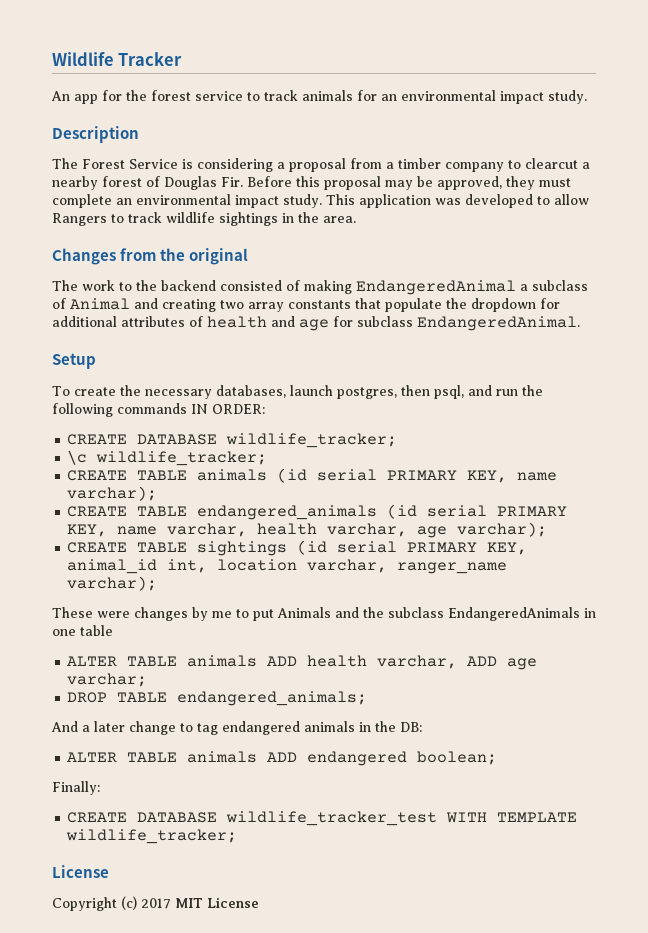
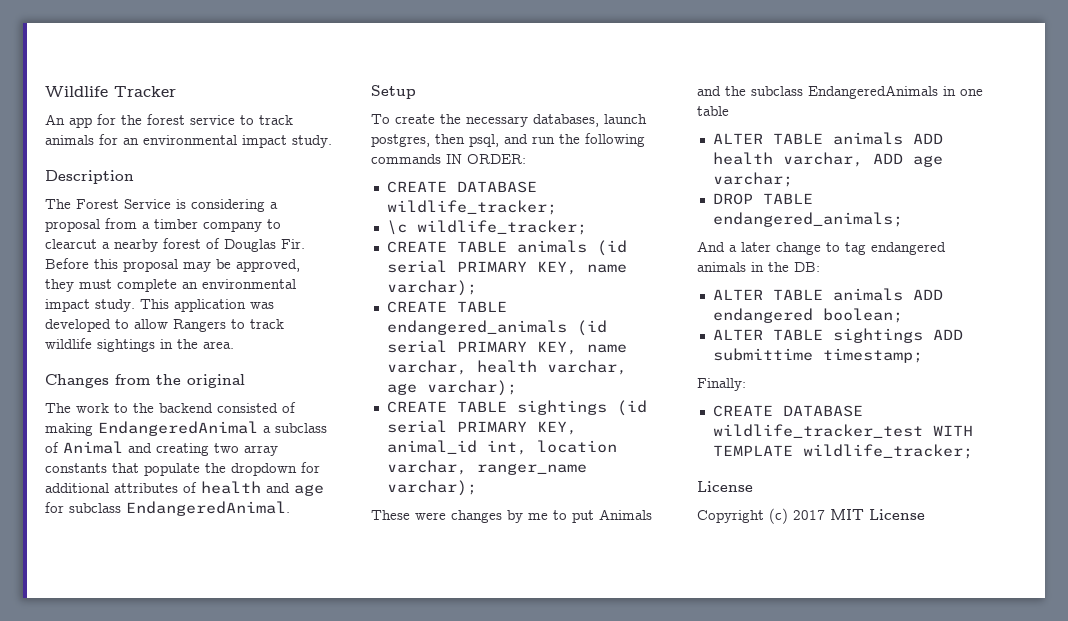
+ ALTER TABLE sightings ADD submittime timestamp;

